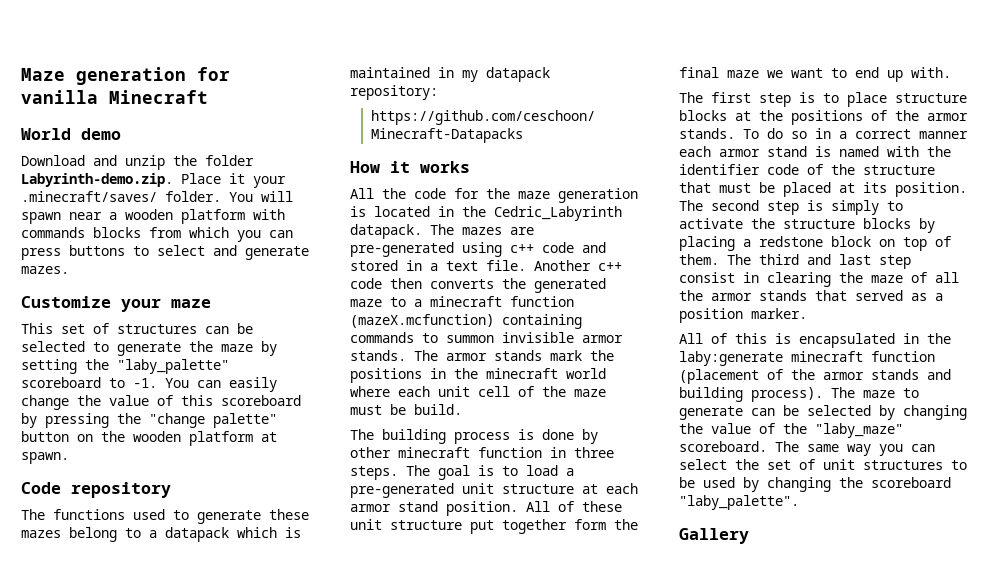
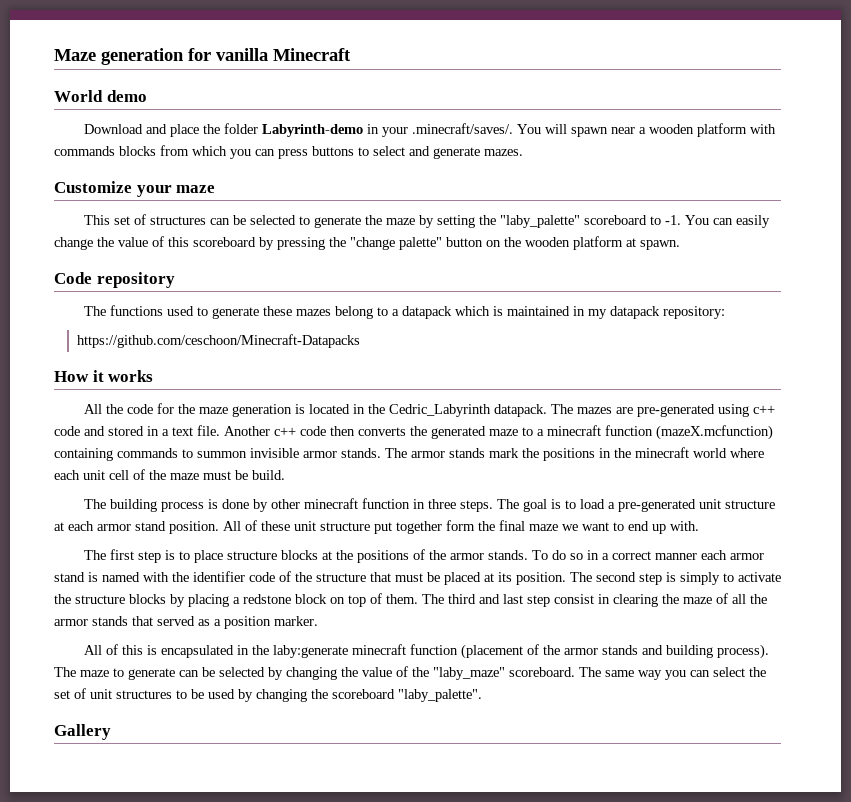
- Download and unzip the folder Labyrinth-demo.zip. Place it your .minecraft/saves/ folder. You will spawn near a wooden platform with commands blocks from which you can press buttons to select and generate mazes.
+ Download and place the folder Labyrinth-demo in your .minecraft/saves/. You will spawn near a wooden platform with commands blocks from which you can press buttons to select and generate mazes.

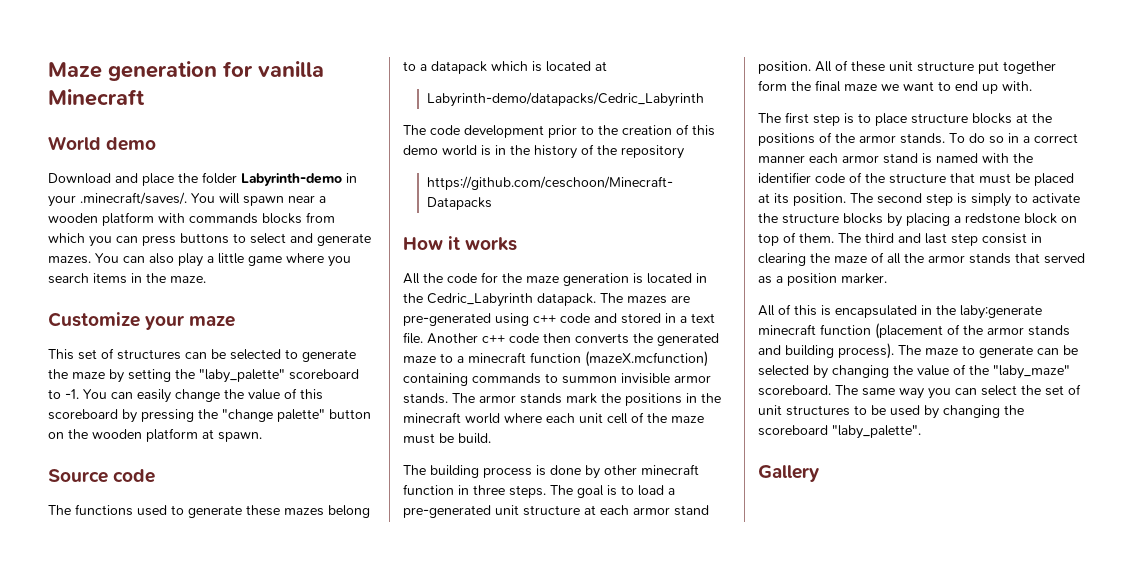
+ You can also play a little game where you search items in the maze.
- Code repository
+ Source code
- The functions used to generate these mazes belong to a datapack which is maintained in my datapack repository:
+ The functions used to generate these mazes belong to a datapack which is located at
+ Labyrinth-demo/datapacks/Cedric_Labyrinth
+ The code development prior to the creation of this demo world is in the history of the repository

